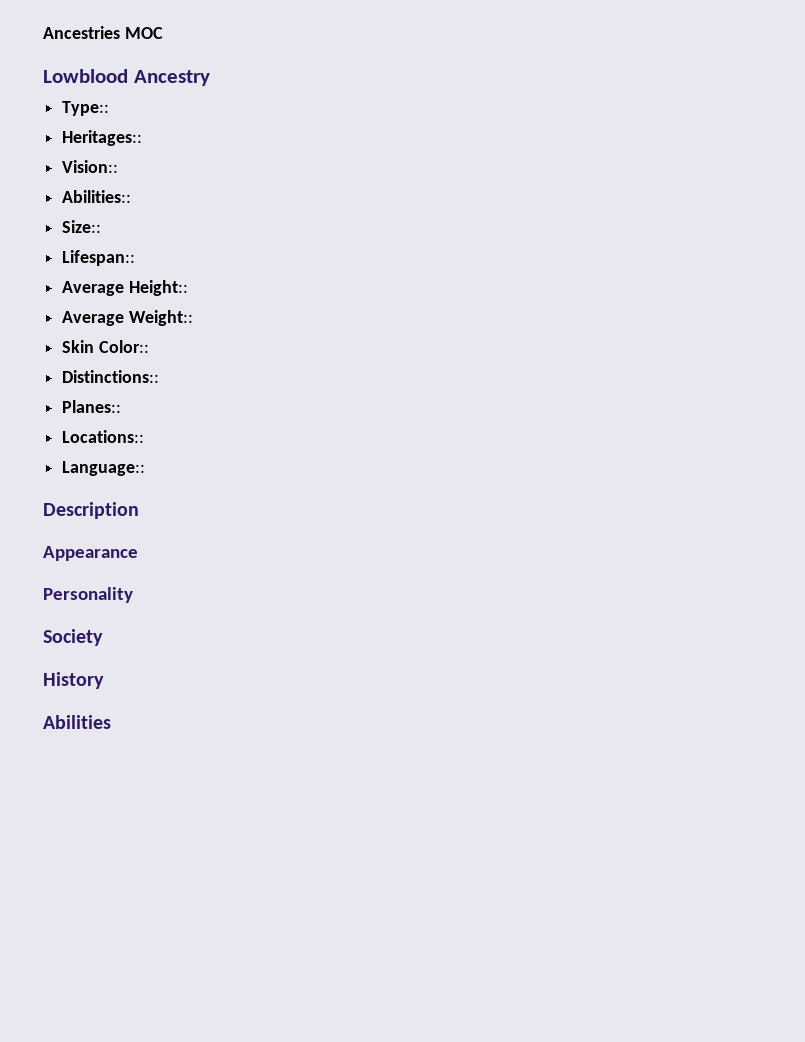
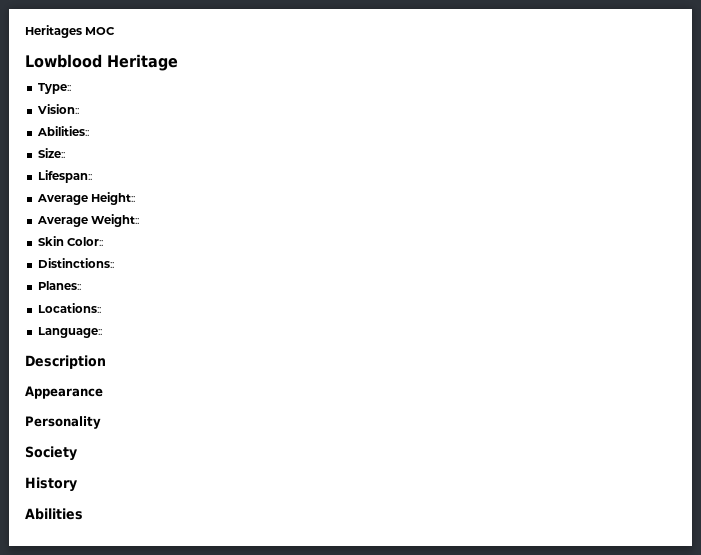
- Ancestries MOC
+ Heritages MOC
- Lowblood Ancestry
+ Lowblood Heritage
- Heritages::

